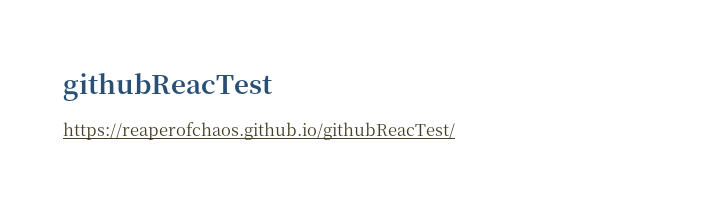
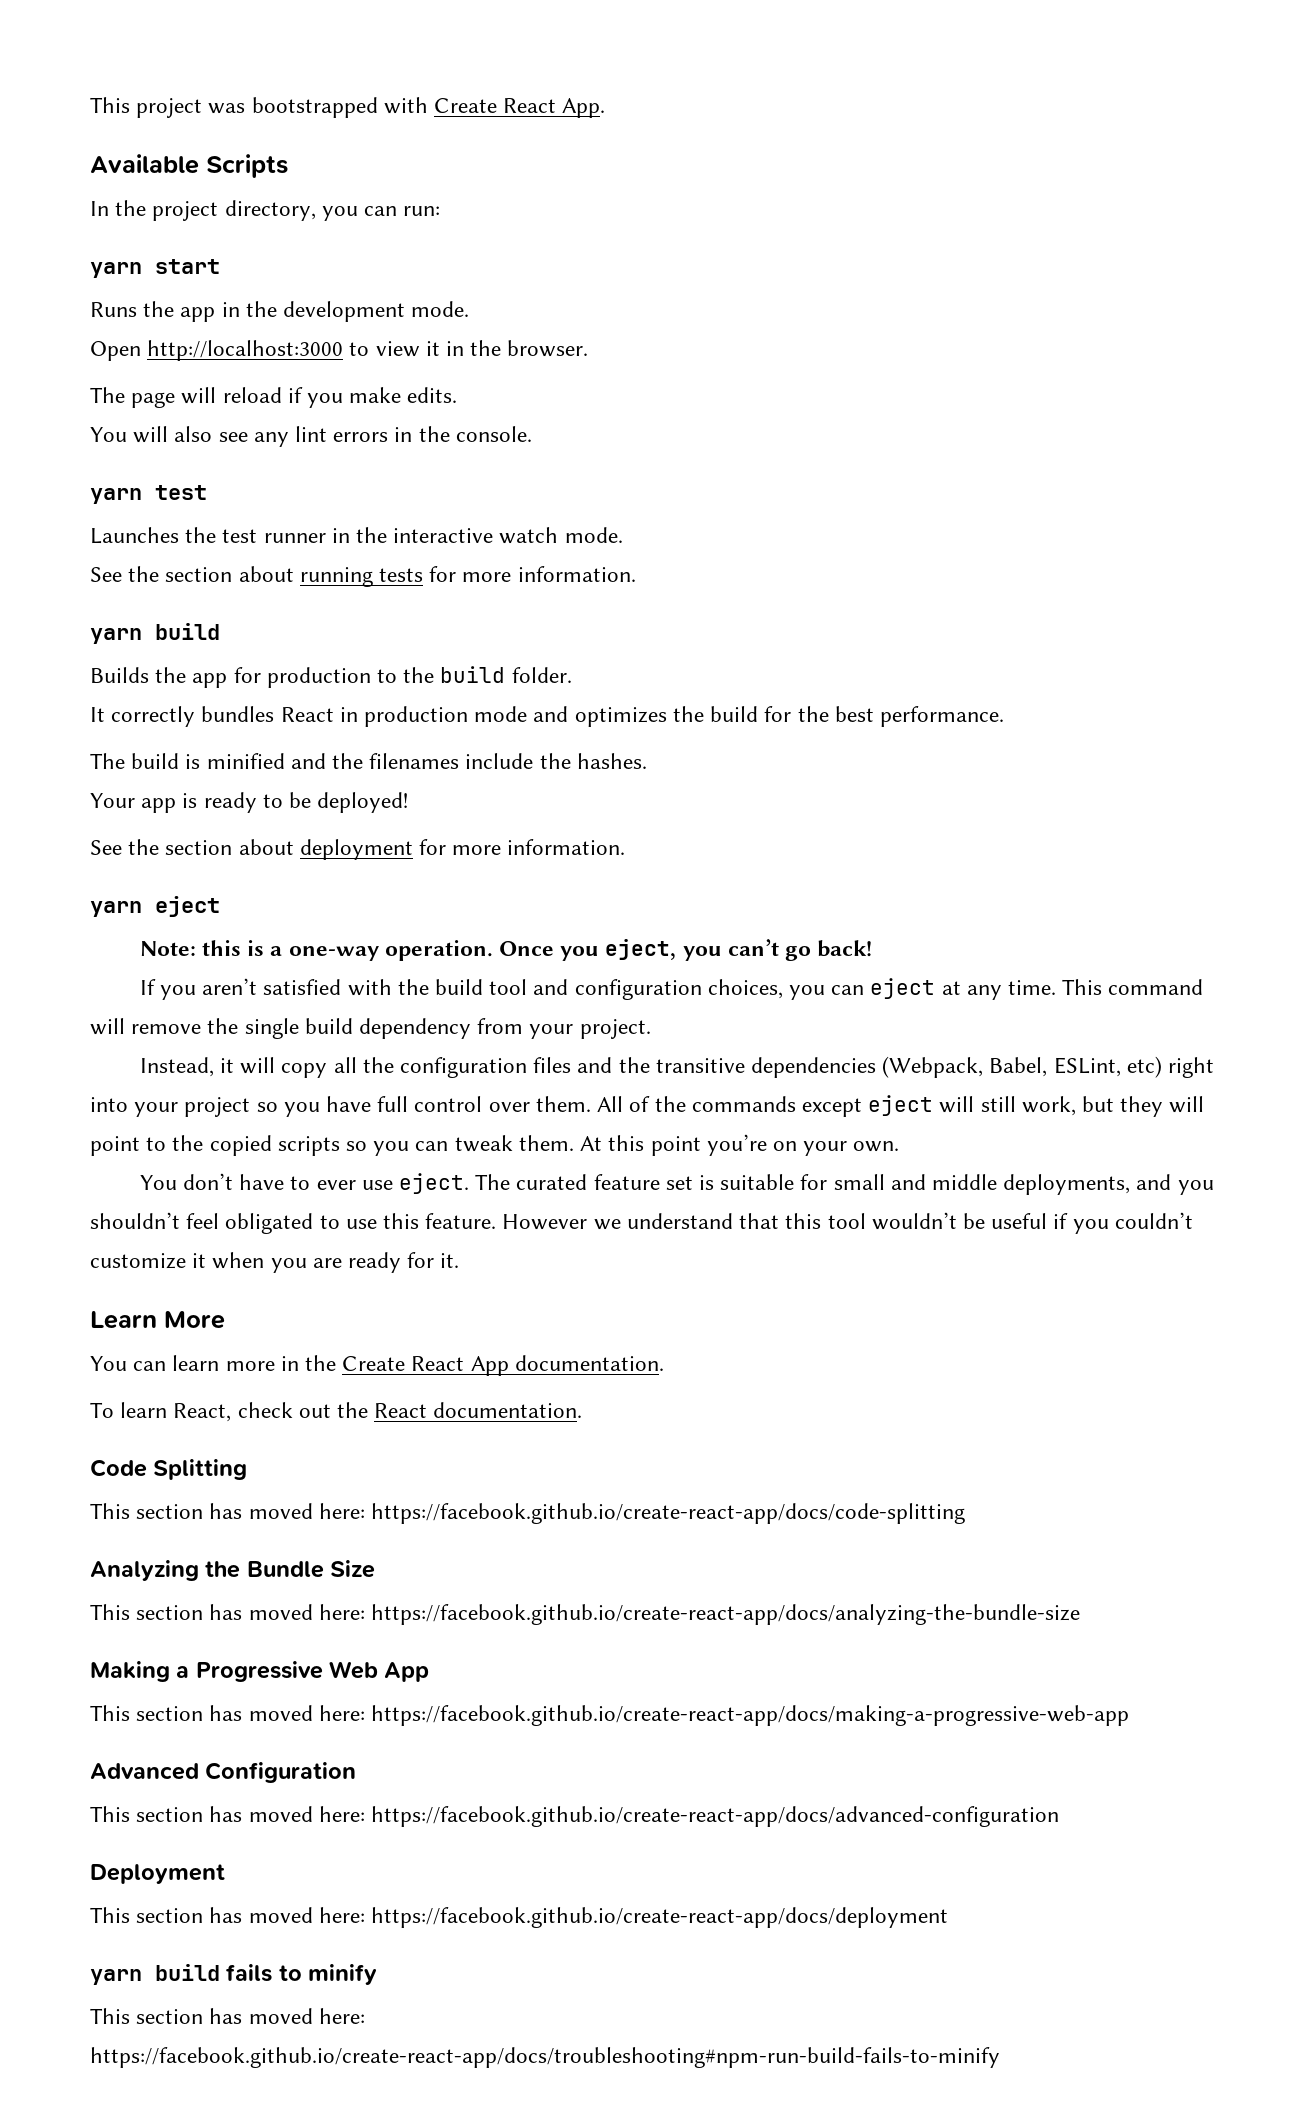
- githubReacTest
- https://reaperofchaos.github.io/githubReacTest/
+ This project was bootstrapped with Create React App.
+ Available Scripts
+ In the project directory, you can run:
+ yarn start
+ Runs the app in the development mode.
+ Open http://localhost:3000 to view it in the browser.
+ The page will reload if you make edits.
+ You will also see any lint errors in the console.
+ yarn test
+ Launches the test runner in the interactive watch mode.
+ See the section about running tests for more information.
+ yarn build
+ Builds the app for production to the build folder.
+ It correctly bundles React in production mode and optimizes the build for the best performance.
+ The build is minified and the filenames include the hashes.
+ Your app is ready to be deployed!
+ See the section about deployment for more information.
+ yarn eject
+ Note: this is a one-way operation. Once you eject, you can’t go back!
+ If you aren’t satisfied with the build tool and configuration choices, you can eject at any time. This command will remove the single build dependency from your project.
+ Instead, it will copy all the configuration files and the transitive dependencies (Webpack, Babel, ESLint, etc) right into your project so you have full control over them. All of the commands except eject will still work, but they will point to the copied scripts so you can tweak them. At this point you’re on your own.
+ You don’t have to ever use eject. The curated feature set is suitable for small and middle deployments, and you shouldn’t feel obligated to use this feature. However we understand that this tool wouldn’t be useful if you couldn’t customize it when you are ready for it.
+ Learn More
+ You can learn more in the Create React App documentation.
+ To learn React, check out the React documentation.
+ Code Splitting
+ This section has moved here: https://facebook.github.io/create-react-app/docs/code-splitting
+ Analyzing the Bundle Size
+ This section has moved here: https://facebook.github.io/create-react-app/docs/analyzing-the-bundle-size
+ Making a Progressive Web App
+ This section has moved here: https://facebook.github.io/create-react-app/docs/making-a-progressive-web-app
+ Advanced Configuration
+ This section has moved here: https://facebook.github.io/create-react-app/docs/advanced-configuration
+ Deployment
+ This section has moved here: https://facebook.github.io/create-react-app/docs/deployment
+ yarn build fails to minify
+ This section has moved here: https://facebook.github.io/create-react-app/docs/troubleshooting#npm-run-build-fails-to-minify

